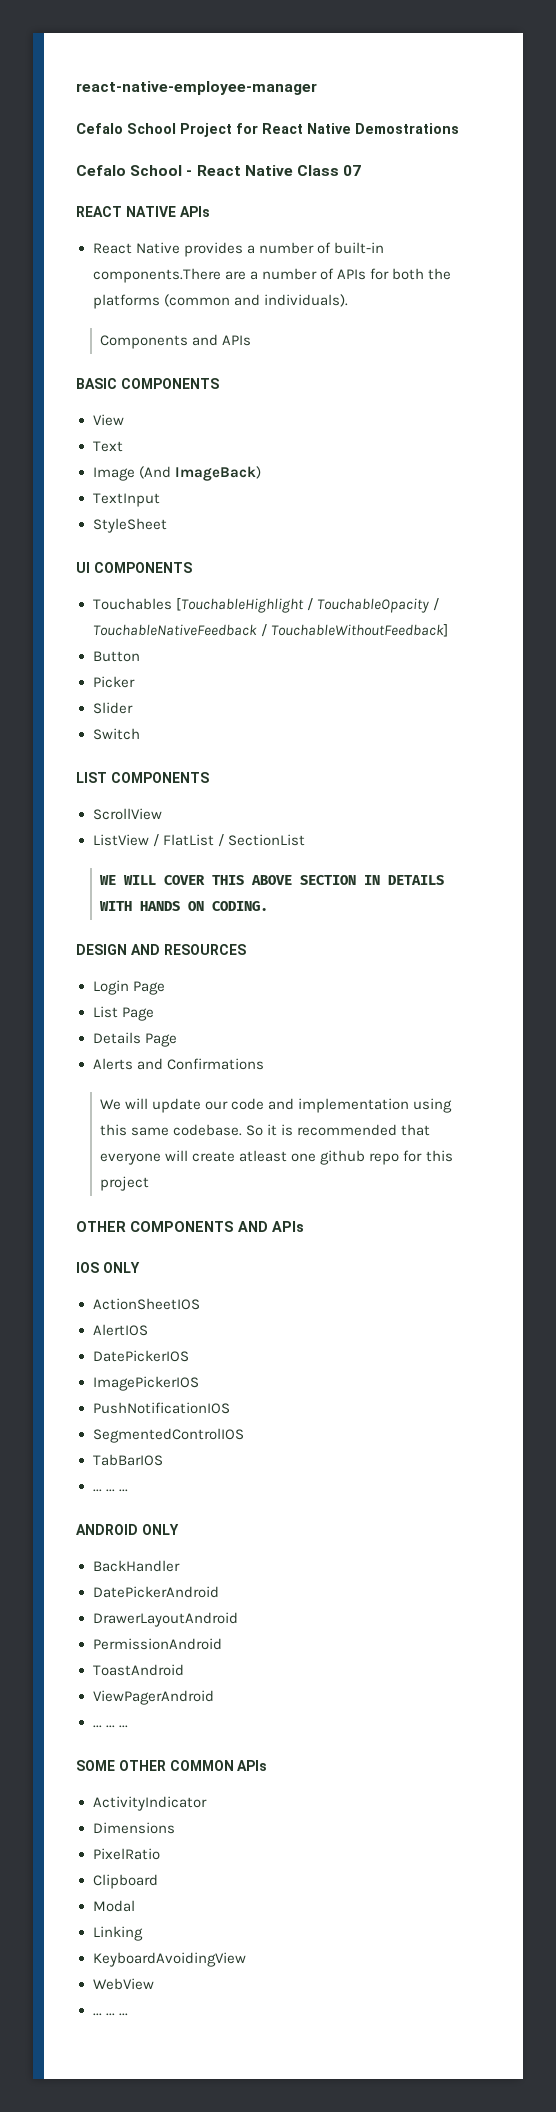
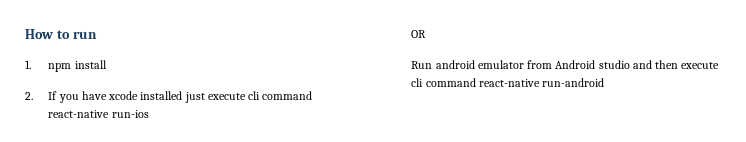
- react-native-employee-manager
- Cefalo School Project for React Native Demostrations
- Cefalo School - React Native Class 07
- REACT NATIVE APIs
- React Native provides a number of built-in components.There are a number of APIs for both the platforms (common and individuals).
- Components and APIs
- BASIC COMPONENTS
- View
- Text
- Image (And ImageBack)
- TextInput
- StyleSheet
- UI COMPONENTS
- Touchables [TouchableHighlight / TouchableOpacity / TouchableNativeFeedback / TouchableWithoutFeedback]
- Button
- Picker
- Slider
- Switch
- LIST COMPONENTS
- ScrollView
- ListView / FlatList / SectionList
- WE WILL COVER THIS ABOVE SECTION IN DETAILS WITH HANDS ON CODING.
- DESIGN AND RESOURCES
- Login Page
- List Page
- Details Page
- Alerts and Confirmations
- We will update our code and implementation using this same codebase. So it is recommended that everyone will create atleast one github repo for this project
- OTHER COMPONENTS AND APIs
- IOS ONLY
- ActionSheetIOS
- AlertIOS
- DatePickerIOS
- ImagePickerIOS
- PushNotificationIOS
- SegmentedControlIOS
- TabBarIOS
- ... ... ...
- ANDROID ONLY
- BackHandler
- DatePickerAndroid
- DrawerLayoutAndroid
- PermissionAndroid
- ToastAndroid
- ViewPagerAndroid
- ... ... ...
- SOME OTHER COMMON APIs
- ActivityIndicator
- Dimensions
- PixelRatio
- Clipboard
- Modal
- Linking
- KeyboardAvoidingView
- WebView
- ... ... ...
+ How to run
+ 1. npm install
+ 2. If you have xcode installed just execute cli command react-native run-ios
+ OR
+ Run android emulator from Android studio and then execute cli command react-native run-android

